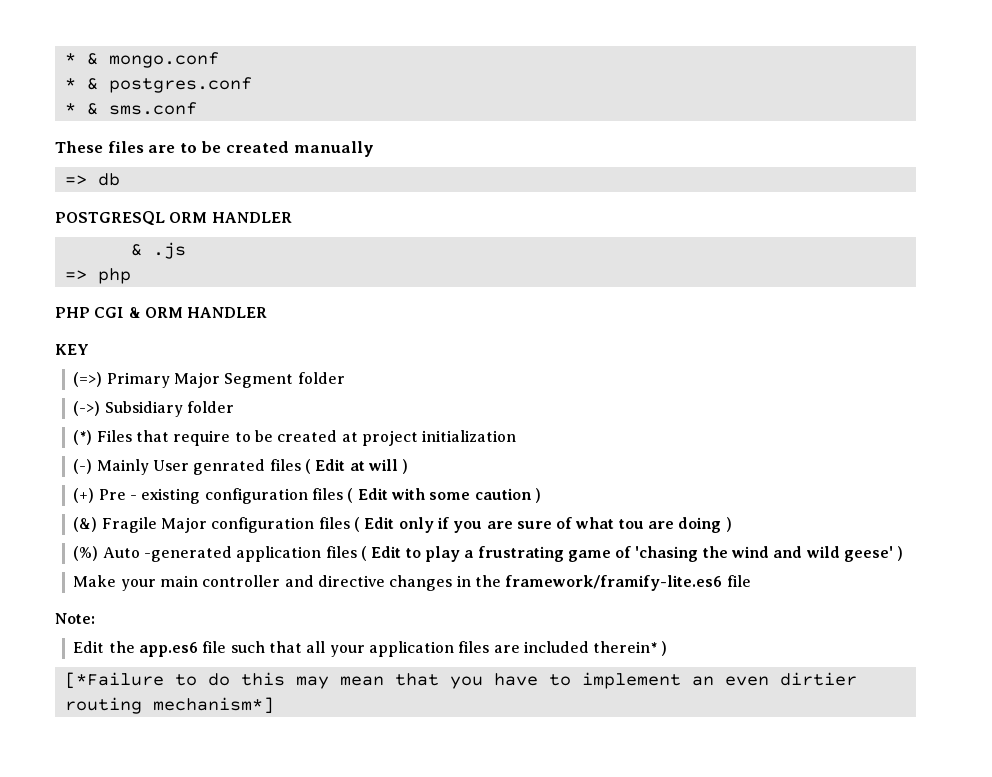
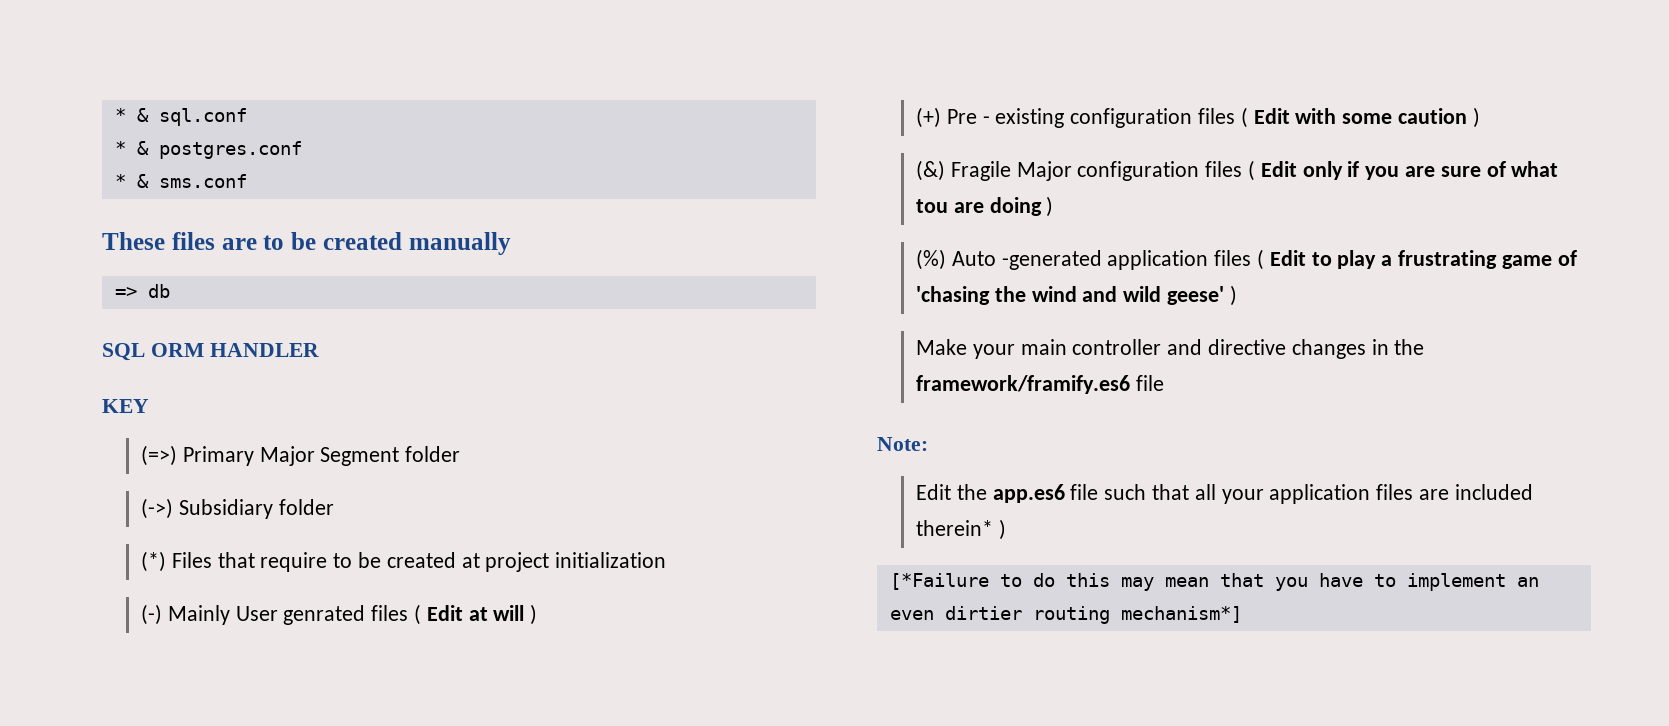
- * & mongo.conf
+ * & sql.conf
- POSTGRESQL ORM HANDLER
- & .js
- => php
- PHP CGI & ORM HANDLER
+ SQL ORM HANDLER
- Make your main controller and directive changes in the framework/framify-lite.es6 file
+ Make your main controller and directive changes in the framework/framify.es6 file

